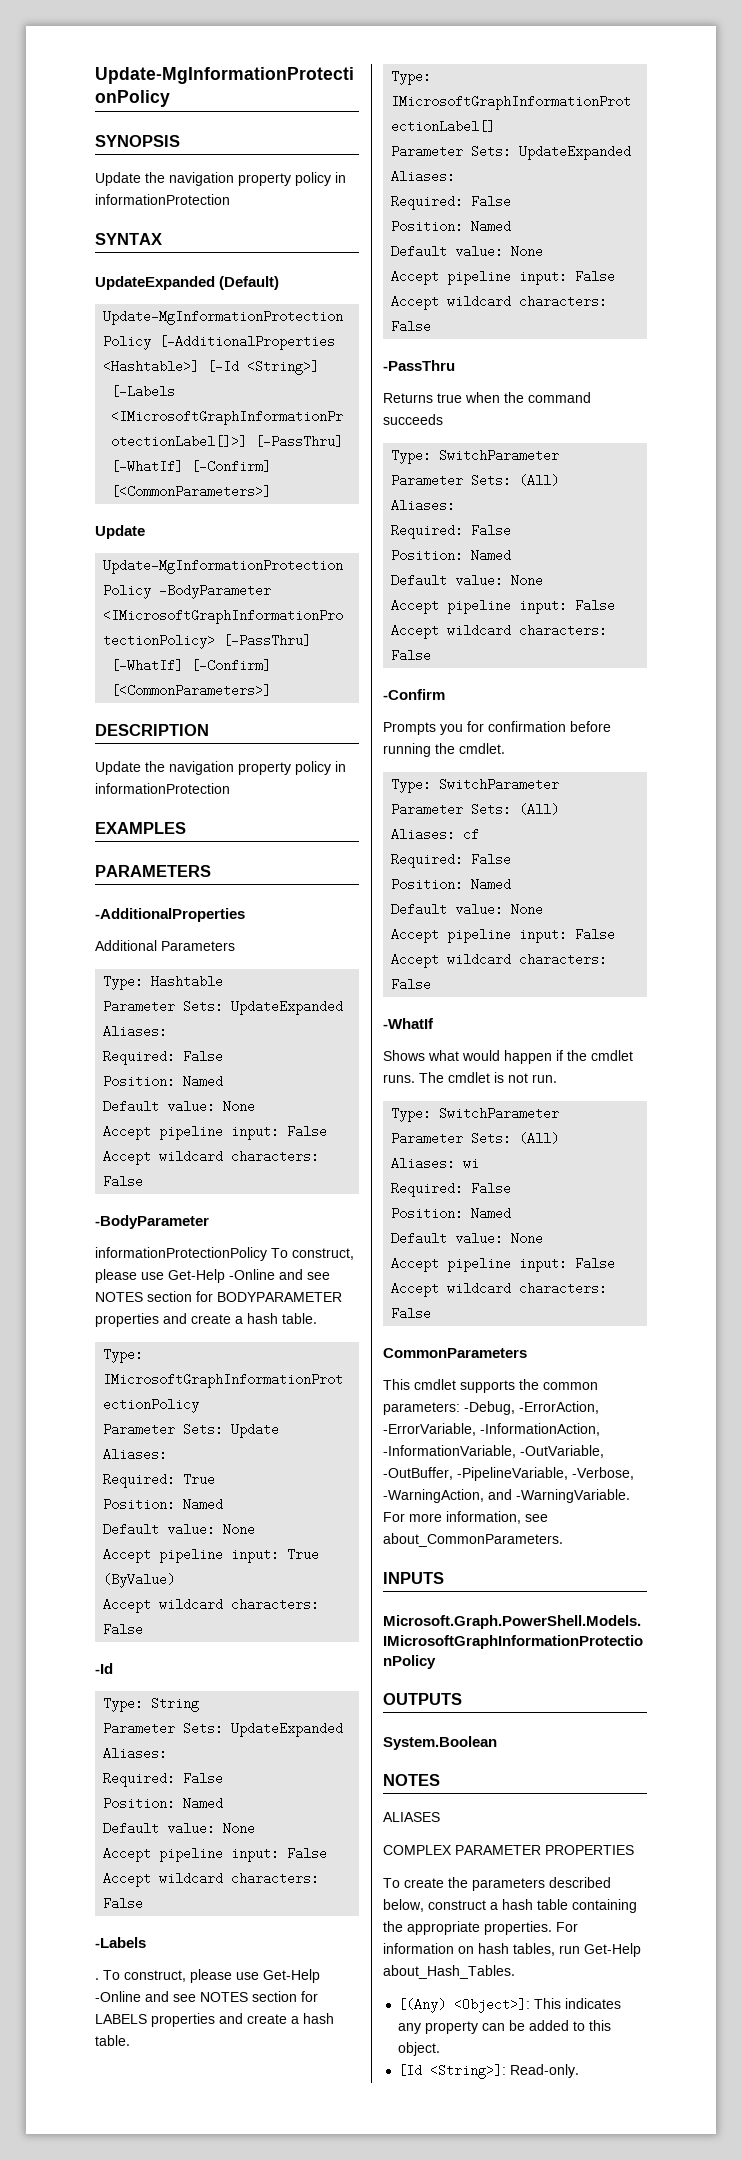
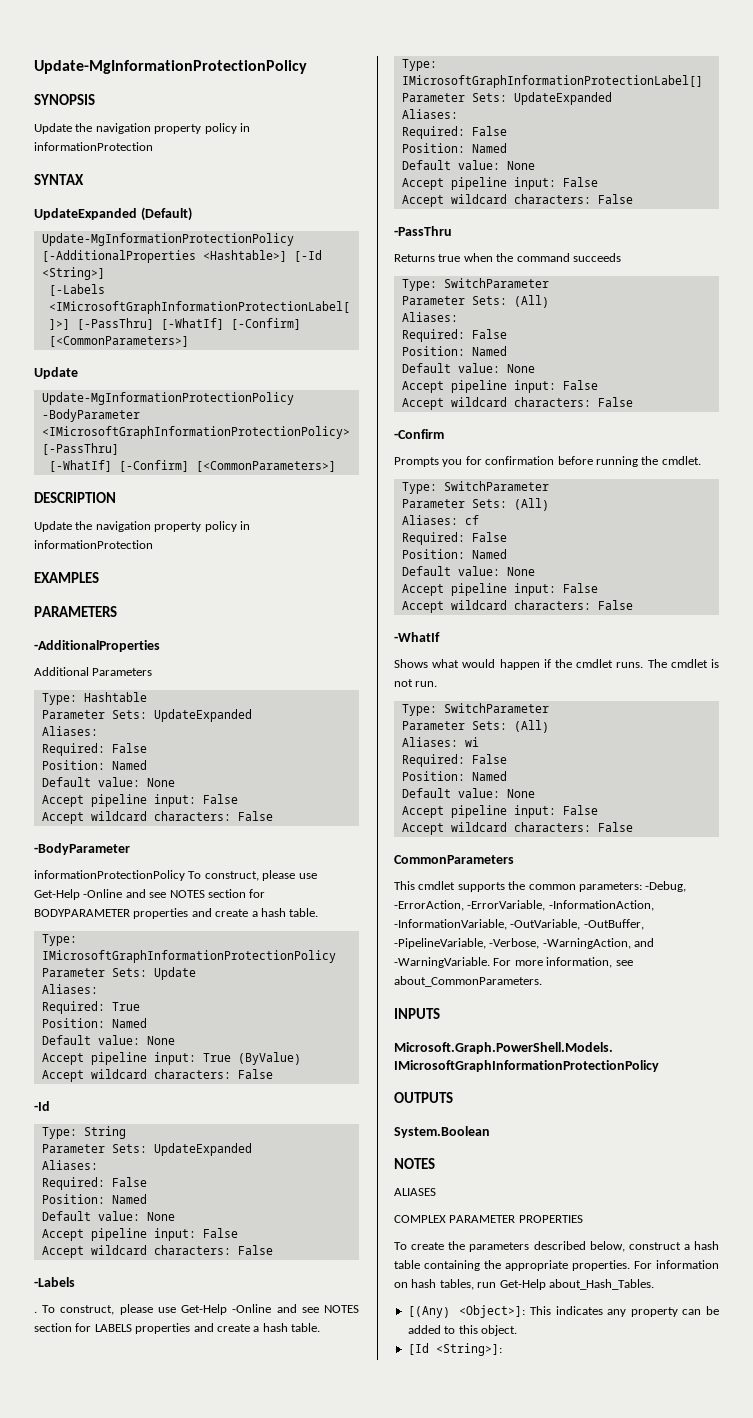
- [Id <String>]: Read-only.
+ [Id <String>]:

